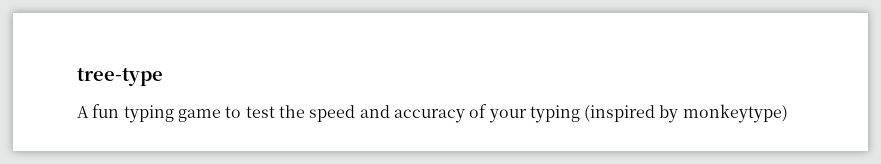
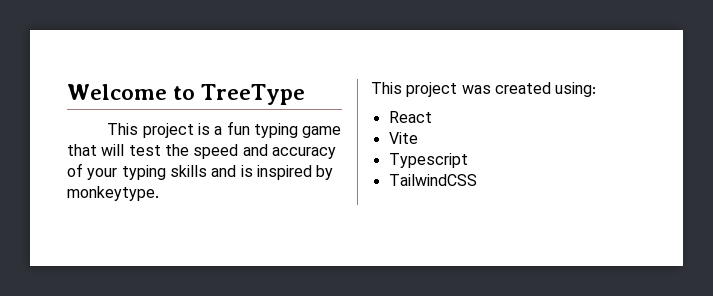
- tree-type
- A fun typing game to test the speed and accuracy of your typing (inspired by monkeytype)
+ Welcome to TreeType
+ This project is a fun typing game that will test the speed and accuracy of your typing skills and is inspired by monkeytype.
+ This project was created using:
+ React
+ Vite
+ Typescript
+ TailwindCSS

